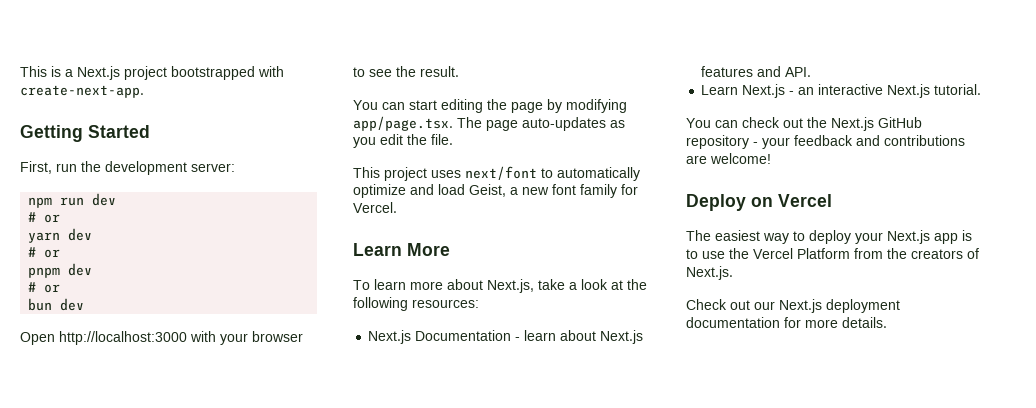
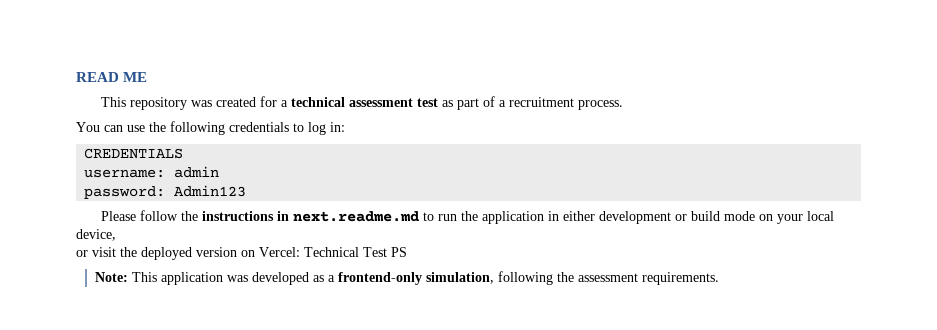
- This is a Next.js project bootstrapped with create-next-app.
- Getting Started
- First, run the development server:
- npm run dev
- # or
- yarn dev
- # or
- pnpm dev
- # or
- bun dev
- Open http://localhost:3000 with your browser to see the result.
- You can start editing the page by modifying app/page.tsx. The page auto-updates as you edit the file.
- This project uses next/font to automatically optimize and load Geist, a new font family for Vercel.
- Learn More
- To learn more about Next.js, take a look at the following resources:
- Next.js Documentation - learn about Next.js features and API.
- Learn Next.js - an interactive Next.js tutorial.
- You can check out the Next.js GitHub repository - your feedback and contributions are welcome!
- Deploy on Vercel
- The easiest way to deploy your Next.js app is to use the Vercel Platform from the creators of Next.js.
- Check out our Next.js deployment documentation for more details.
+ READ ME
+ This repository was created for a technical assessment test as part of a recruitment process.
+ You can use the following credentials to log in:
+ CREDENTIALS
+ username: admin
+ password: Admin123
+ Please follow the instructions in next.readme.md to run the application in either development or build mode on your local device,
+ or visit the deployed version on Vercel: Technical Test PS
+ Note: This application was developed as a frontend-only simulation, following the assessment requirements.

